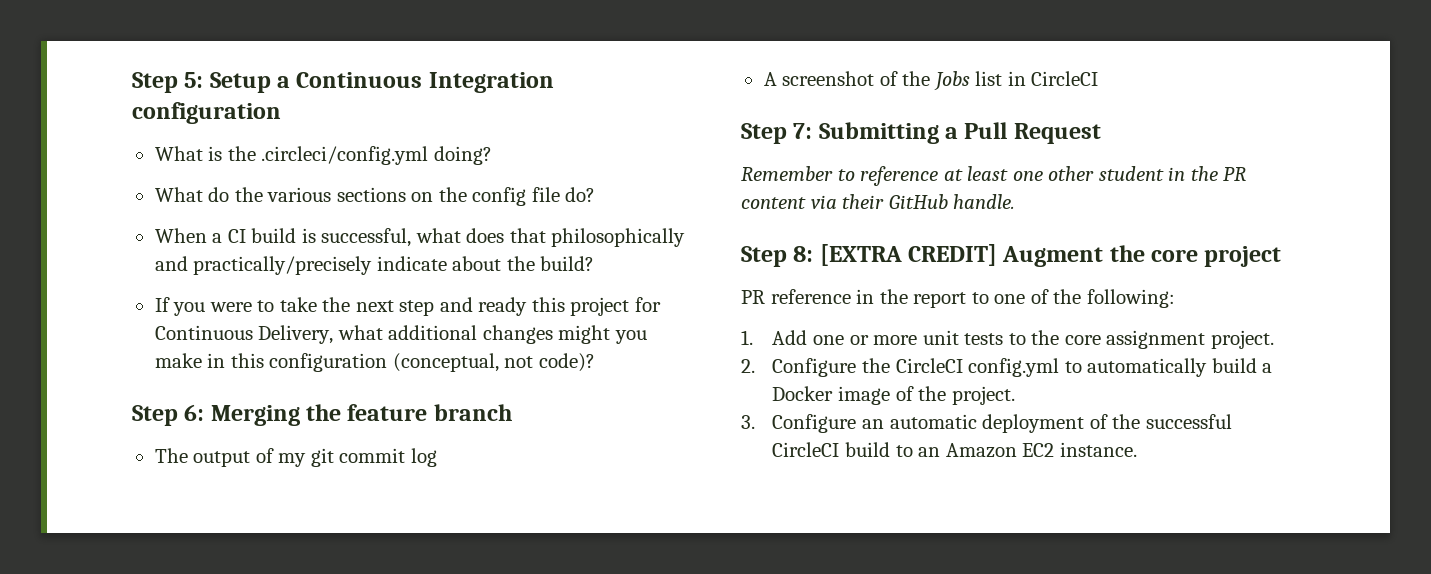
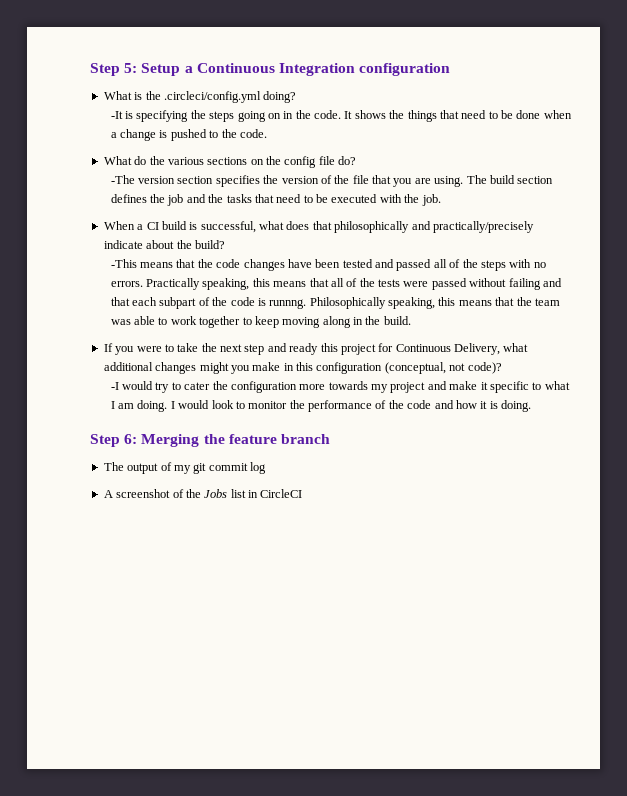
+ -It is specifying the steps going on in the code. It shows the things that need to be done when a change is pushed to the code.
+ -The version section specifies the version of the file that you are using. The build section defines the job and the tasks that need to be executed with the job.
+ -This means that the code changes have been tested and passed all of the steps with no errors. Practically speaking, this means that all of the tests were passed without failing and that each subpart of the code is runnng. Philosophically speaking, this means that the team was able to work together to keep moving along in the build.
+ -I would try to cater the configuration more towards my project and make it specific to what I am doing. I would look to monitor the performance of the code and how it is doing.
- Step 7: Submitting a Pull Request
- Remember to reference at least one other student in the PR content via their GitHub handle.
- Step 8: [EXTRA CREDIT] Augment the core project
- PR reference in the report to one of the following:
- 1. Add one or more unit tests to the core assignment project.
- 2. Configure the CircleCI config.yml to automatically build a Docker image of the project.
- 3. Configure an automatic deployment of the successful CircleCI build to an Amazon EC2 instance.

